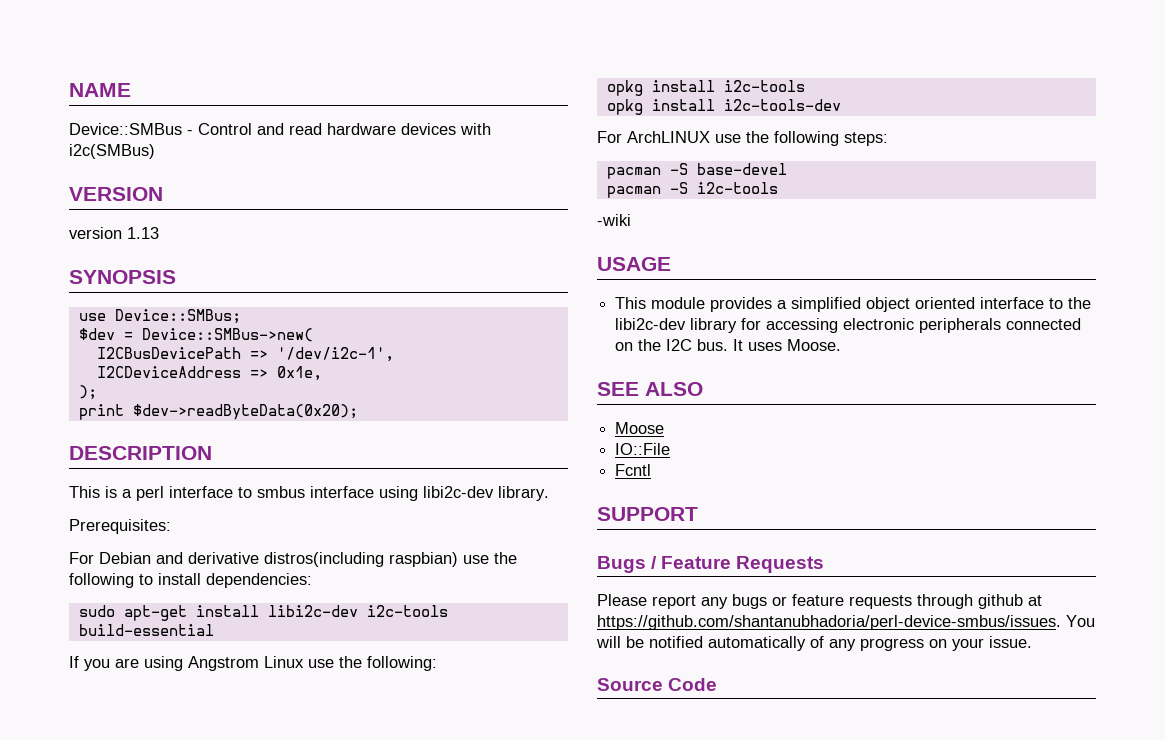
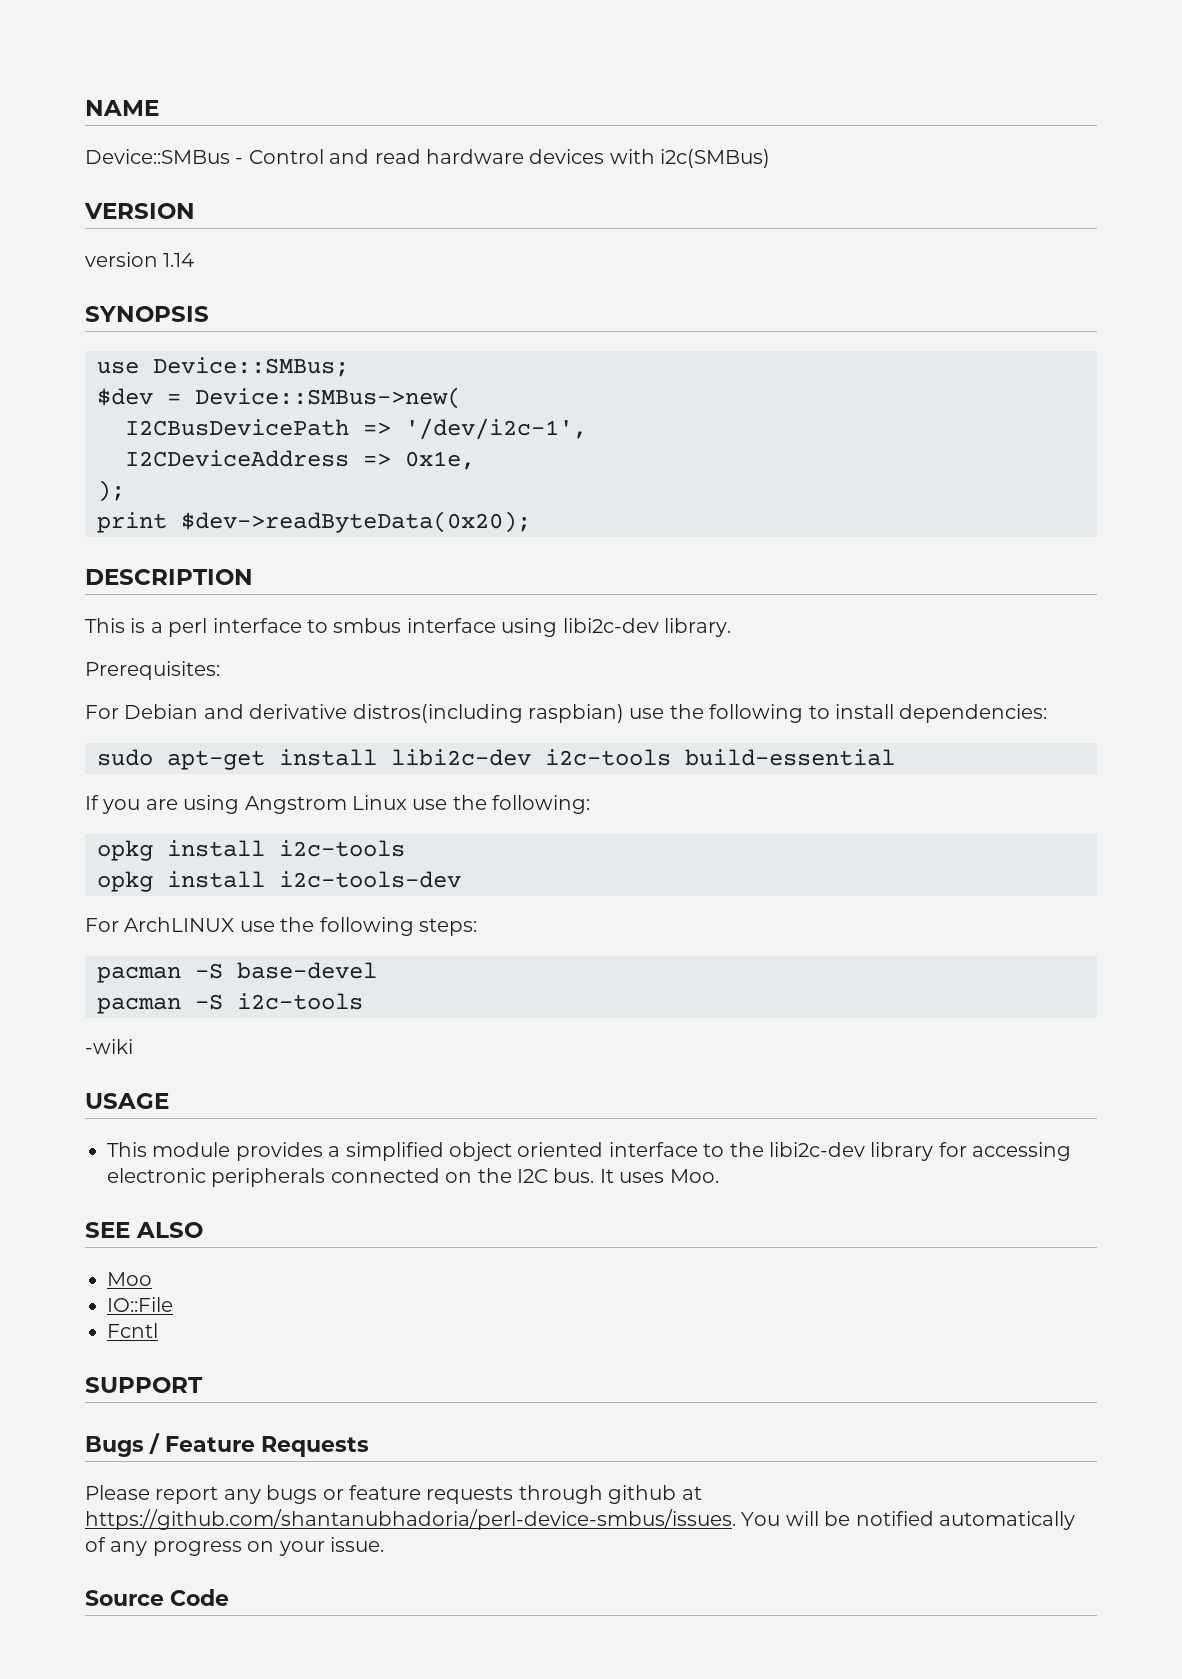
- version 1.13
+ version 1.14
- It uses Moose.
+ It uses Moo.
- Moose
+ Moo

